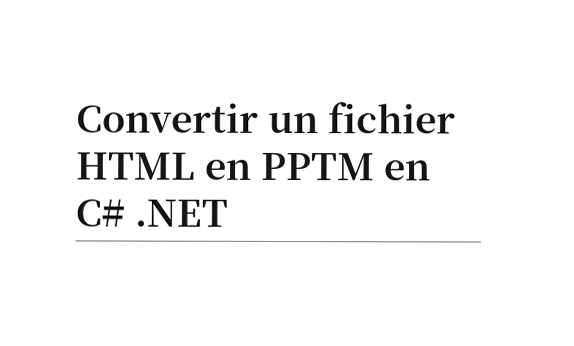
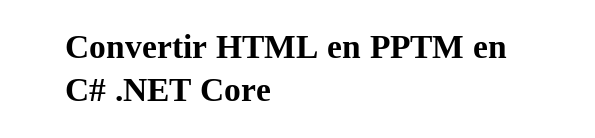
- Convertir un fichier HTML en PPTM en C# .NET
+ Convertir HTML en PPTM en C# .NET Core

